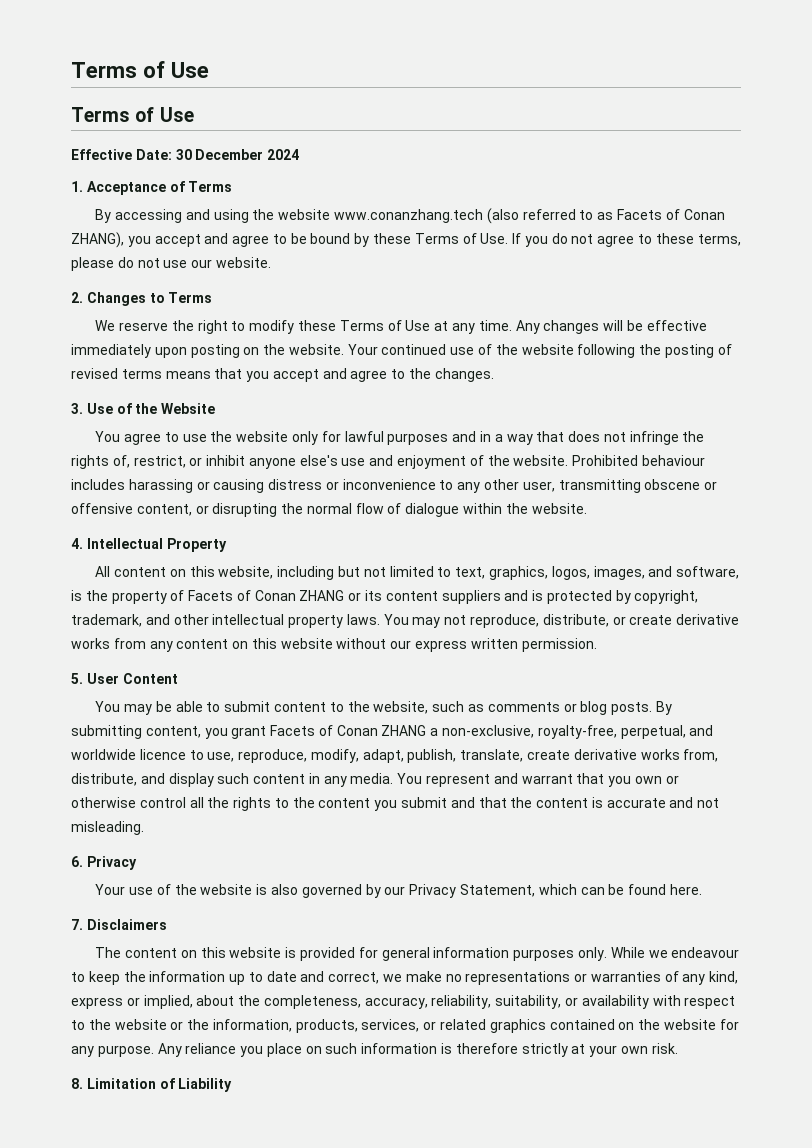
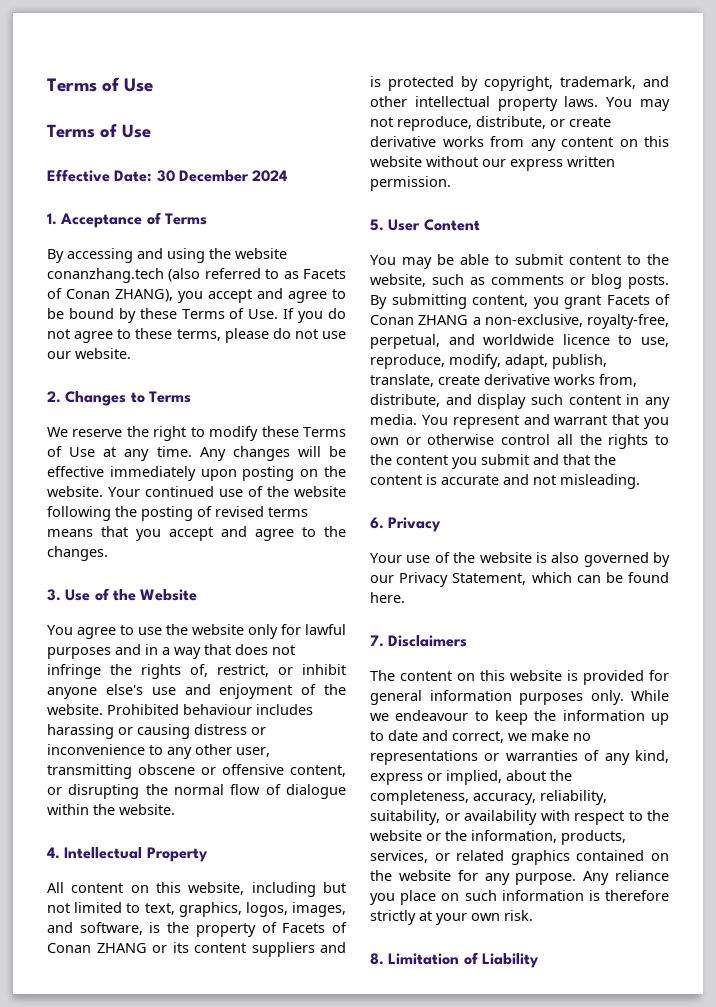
- By accessing and using the website www.conanzhang.tech (also referred to as Facets of Conan ZHANG), you accept and agree to be bound by these Terms of Use. If you do not agree to these terms, please do not use our website.
+ By accessing and using the website conanzhang.tech (also referred to as Facets of Conan ZHANG), you accept and agree to be bound by these Terms of Use. If you do not agree to these terms, please do not use our website.

